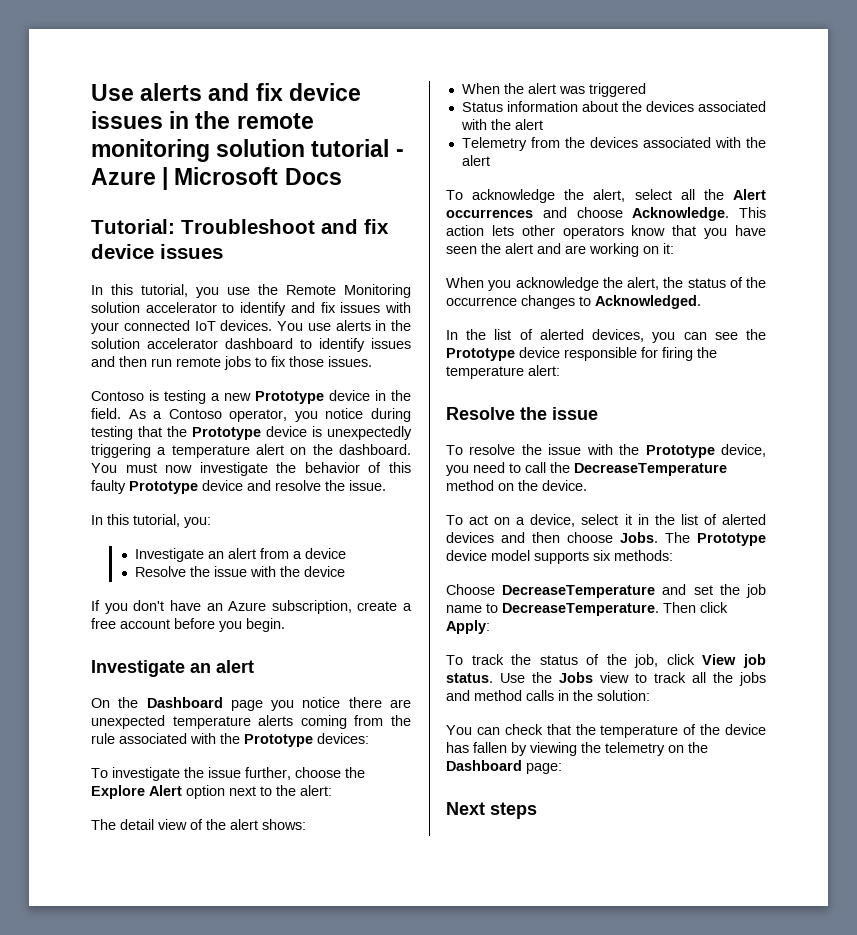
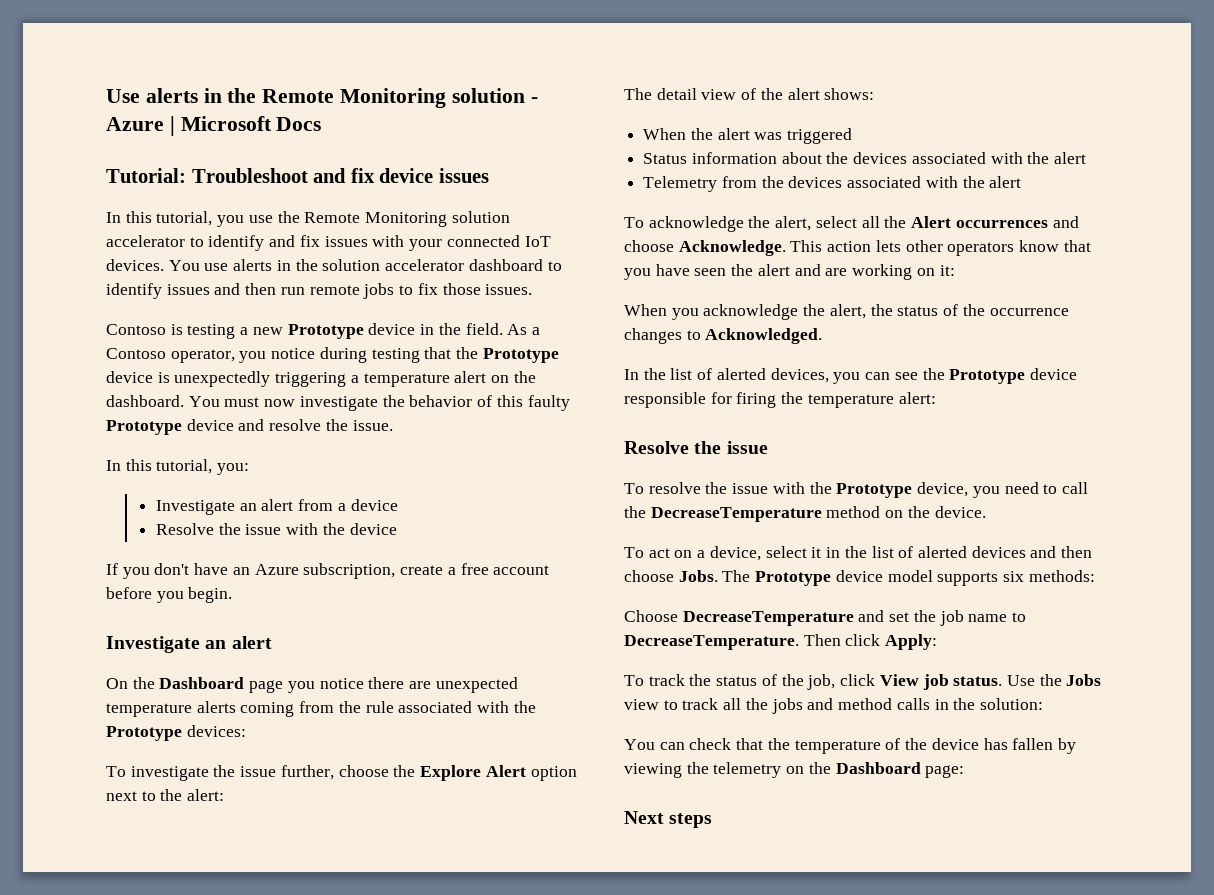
- Use alerts and fix device issues in the remote monitoring solution tutorial - Azure | Microsoft Docs
+ Use alerts in the Remote Monitoring solution - Azure | Microsoft Docs

